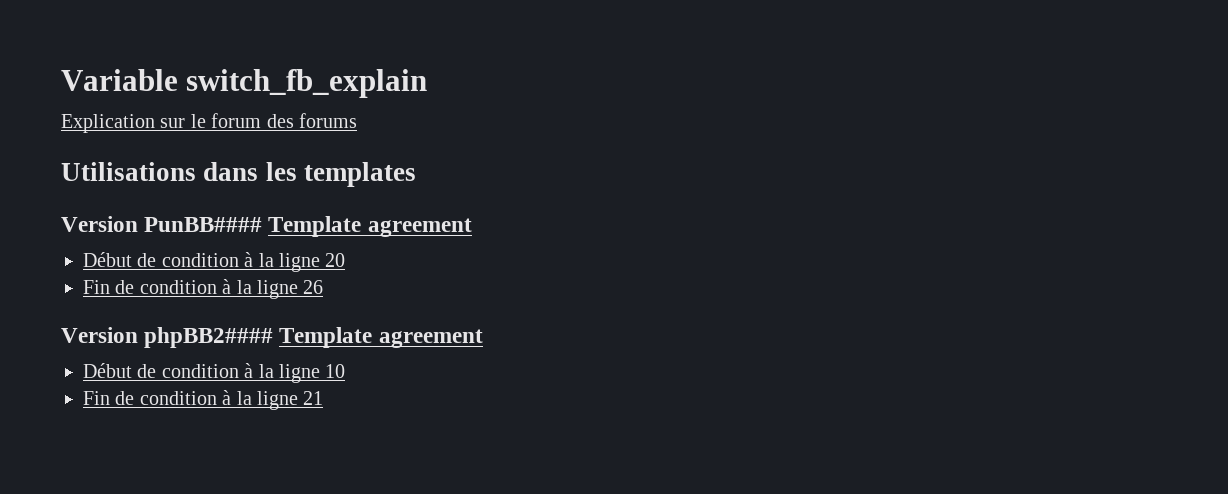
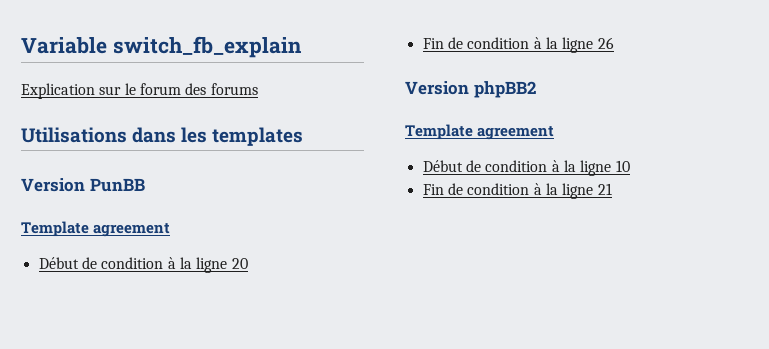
- Version PunBB#### Template agreement
+ Version PunBB
+ Template agreement
- Version phpBB2#### Template agreement
+ Version phpBB2
+ Template agreement

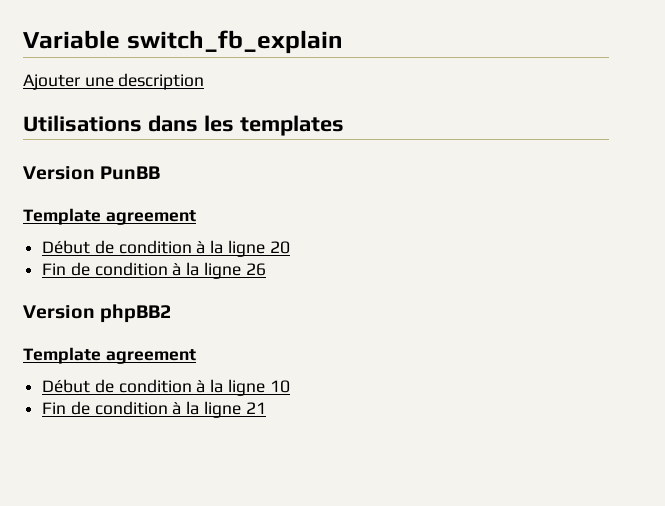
- Explication sur le forum des forums
+ Ajouter une description

